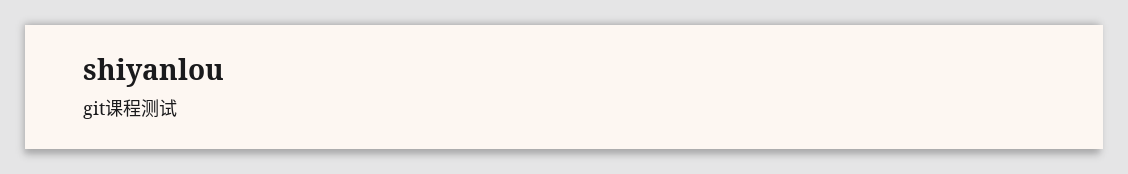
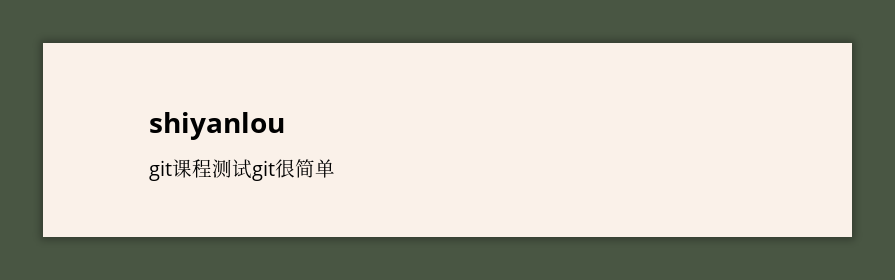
- git课程测试
+ git课程测试git很简单

